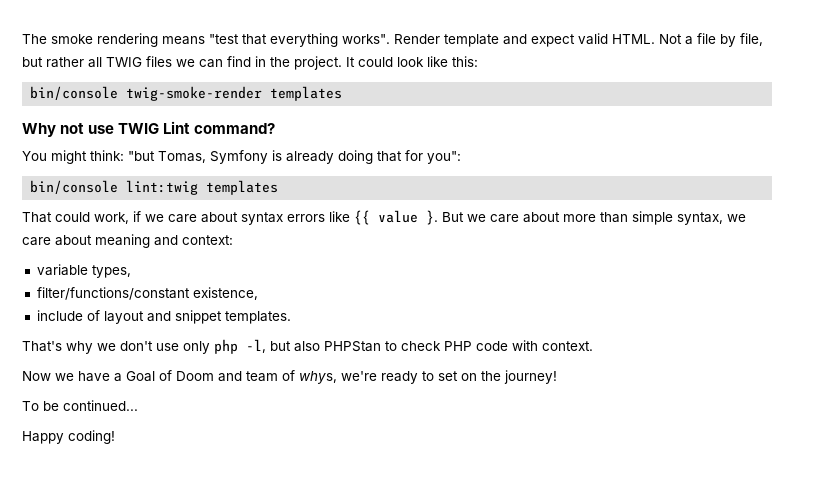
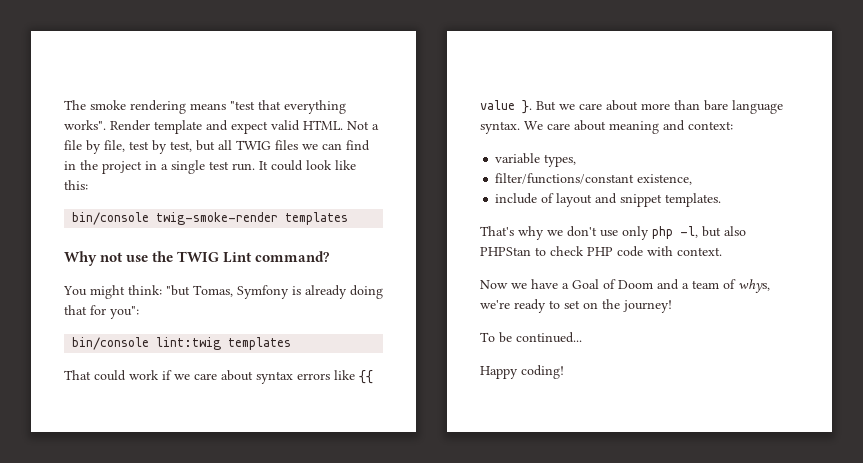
- Not a file by file, but rather all TWIG files we can find in the project.
+ Not a file by file, test by test, but all TWIG files we can find in the project in a single test run.
- Why not use TWIG Lint command?
+ Why not use the TWIG Lint command?
- That could work, if we care about syntax errors like {{ value }.
+ That could work if we care about syntax errors like {{ value }.
- But we care about more than simple syntax, we care about meaning and context:
+ But we care about more than bare language syntax. We care about meaning and context:
- Now we have a Goal of Doom and team of whys, we're ready to set on the journey!
+ Now we have a Goal of Doom and a team of whys, we're ready to set on the journey!

